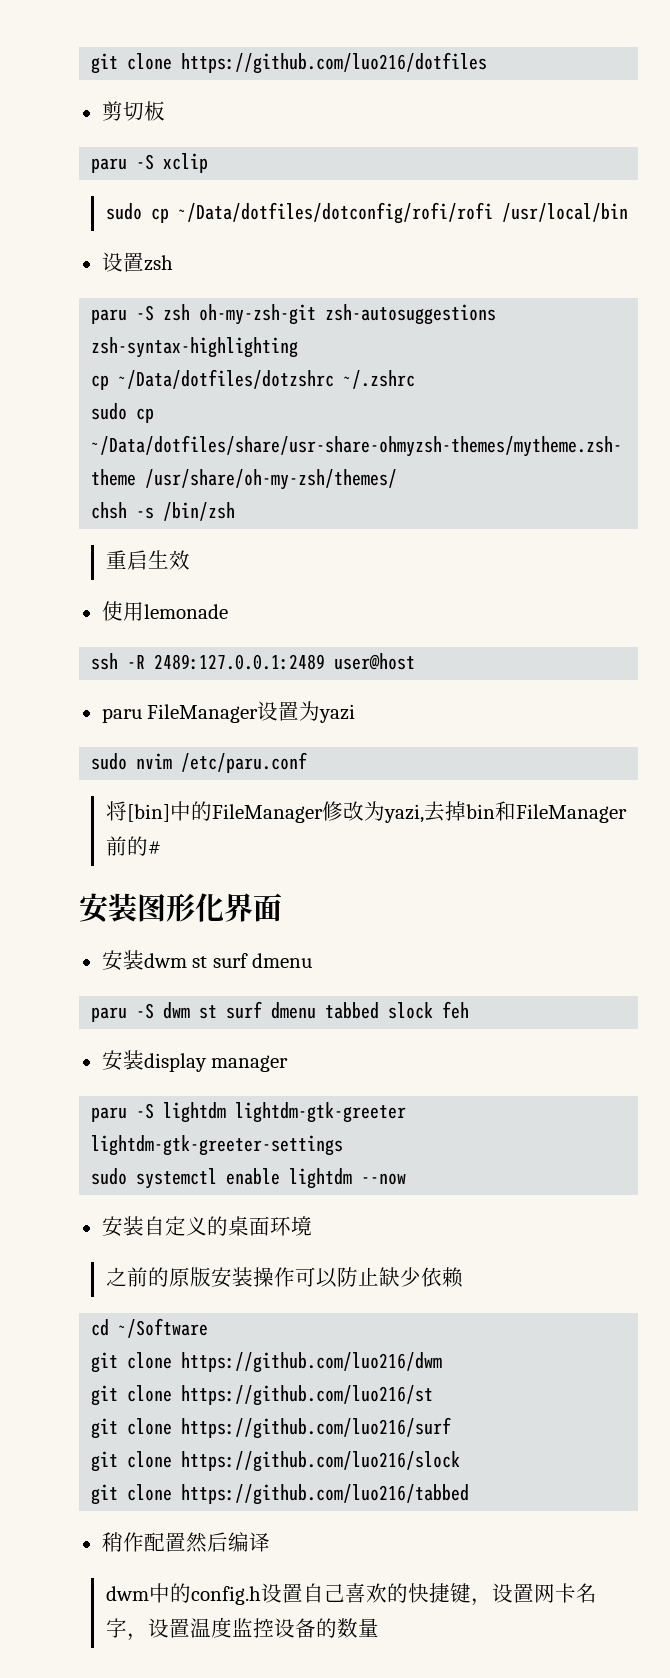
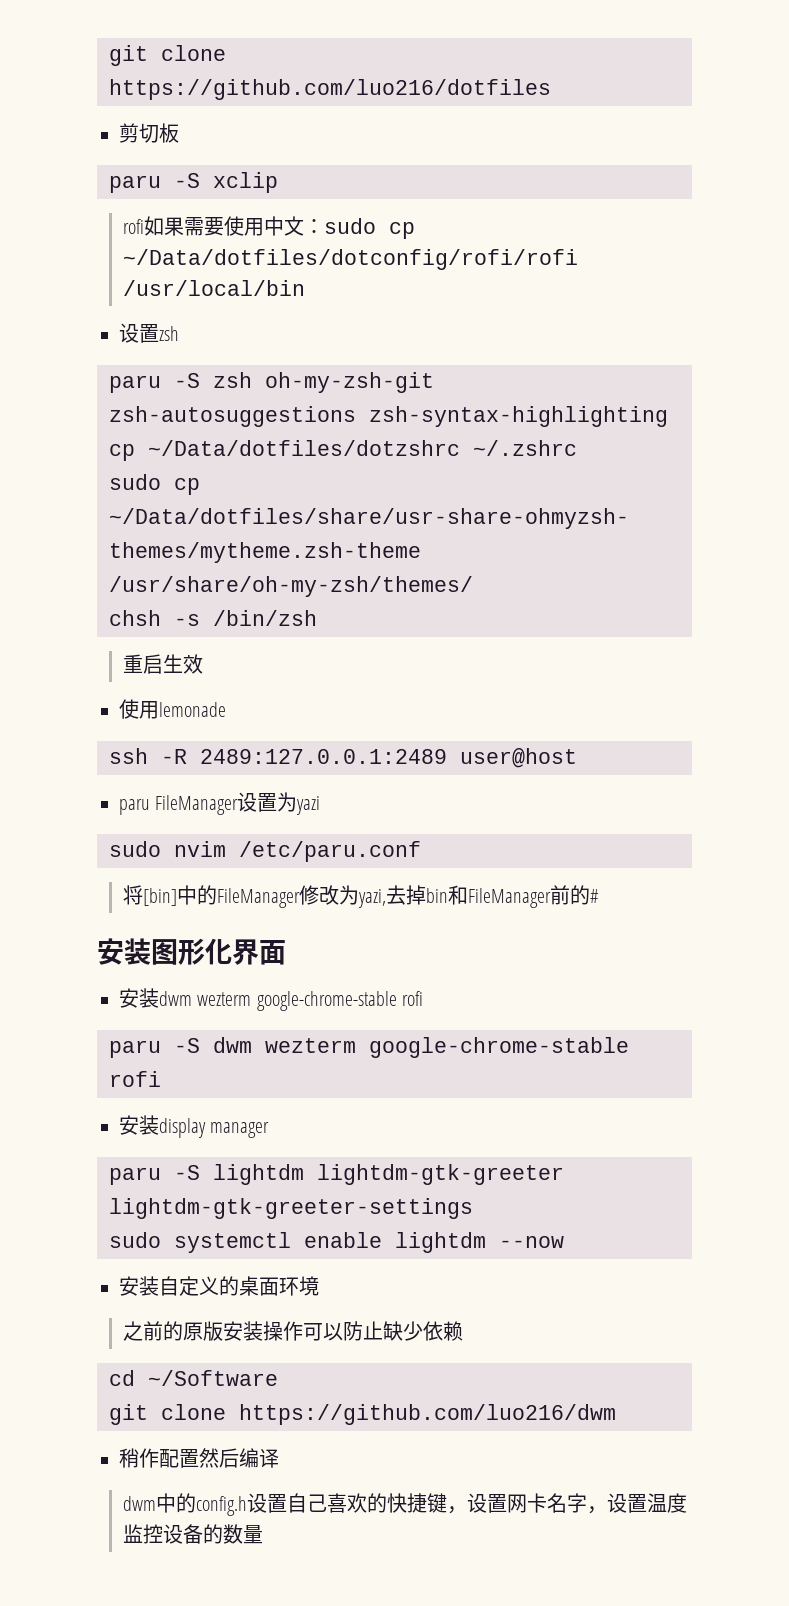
- sudo cp ~/Data/dotfiles/dotconfig/rofi/rofi /usr/local/bin
+ rofi如果需要使用中文：sudo cp ~/Data/dotfiles/dotconfig/rofi/rofi /usr/local/bin
- 安装dwm st surf dmenu
+ 安装dwm wezterm google-chrome-stable rofi
- paru -S dwm st surf dmenu tabbed slock feh
+ paru -S dwm wezterm google-chrome-stable rofi
- git clone https://github.com/luo216/st
- git clone https://github.com/luo216/surf
- git clone https://github.com/luo216/slock
- git clone https://github.com/luo216/tabbed

